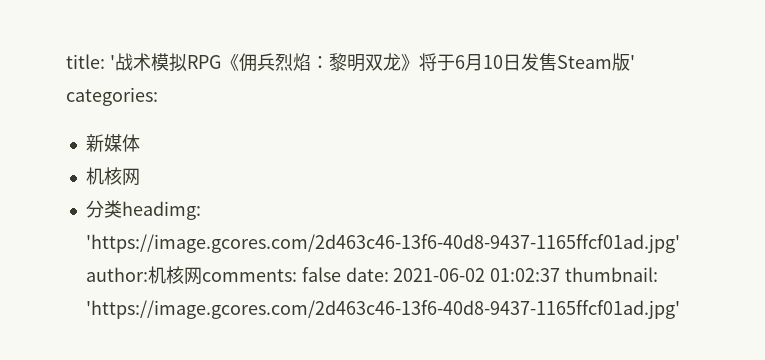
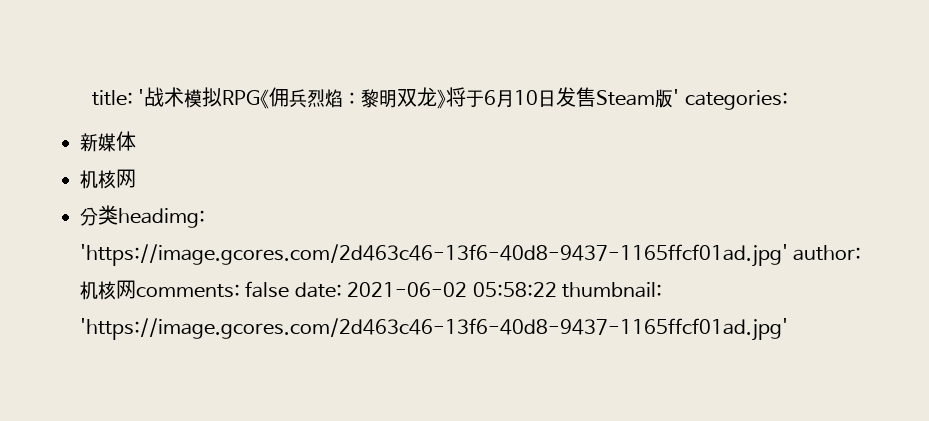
- 分类headimg: 'https://image.gcores.com/2d463c46-13f6-40d8-9437-1165ffcf01ad.jpg' author:机核网comments: false date: 2021-06-02 01:02:37 thumbnail: 'https://image.gcores.com/2d463c46-13f6-40d8-9437-1165ffcf01ad.jpg'
+ 分类headimg: 'https://image.gcores.com/2d463c46-13f6-40d8-9437-1165ffcf01ad.jpg' author:机核网comments: false date: 2021-06-02 05:58:22 thumbnail: 'https://image.gcores.com/2d463c46-13f6-40d8-9437-1165ffcf01ad.jpg'

